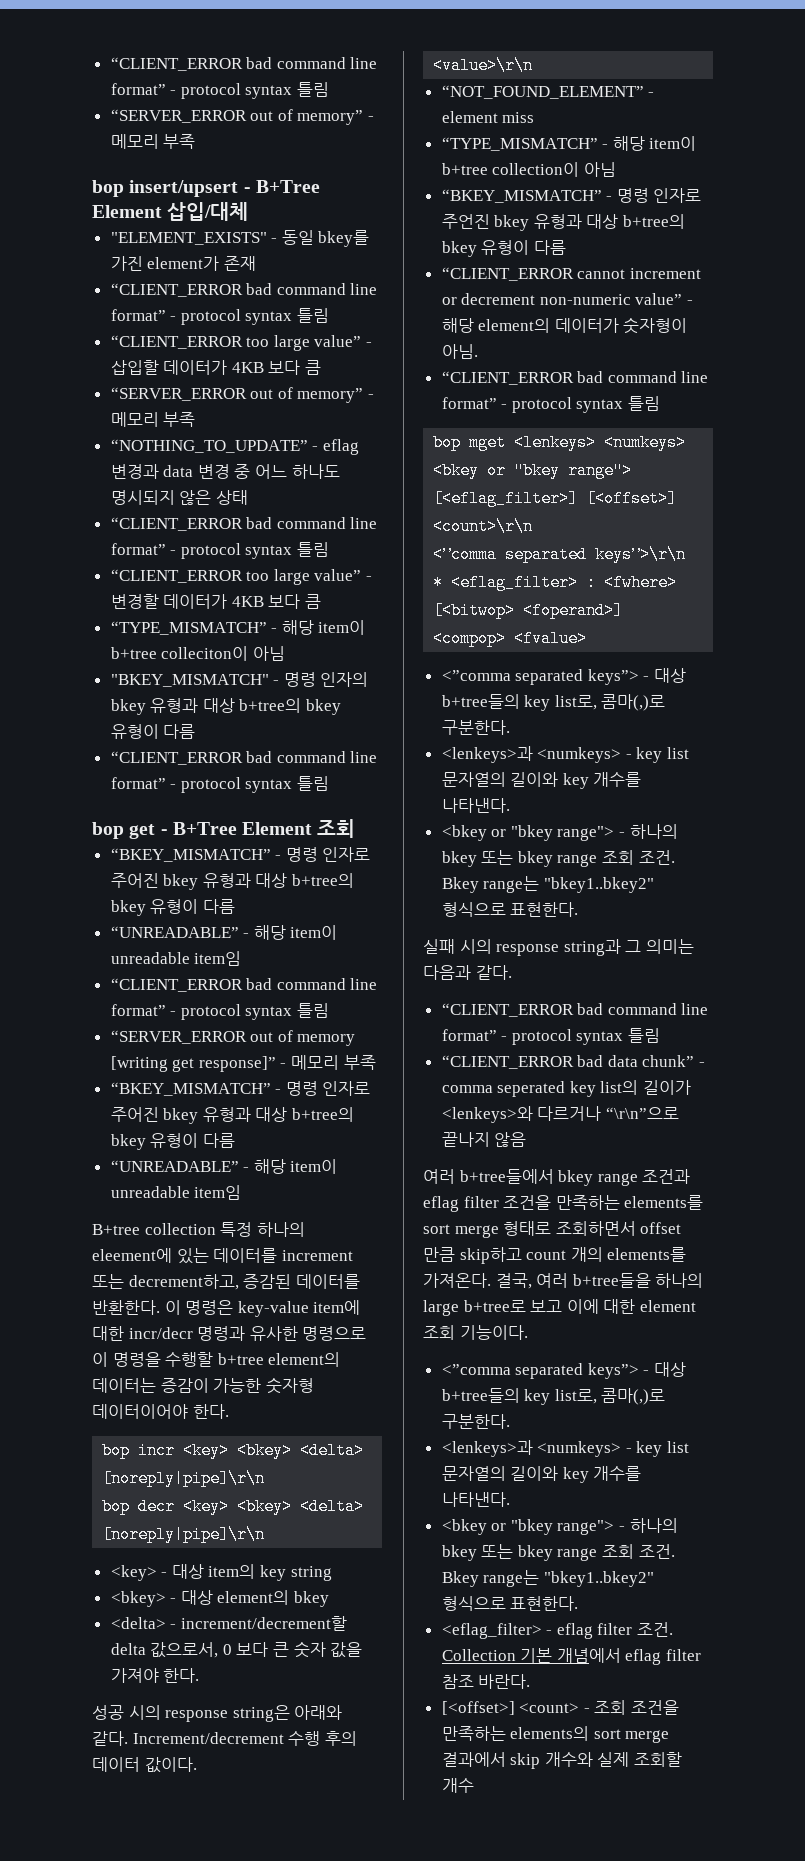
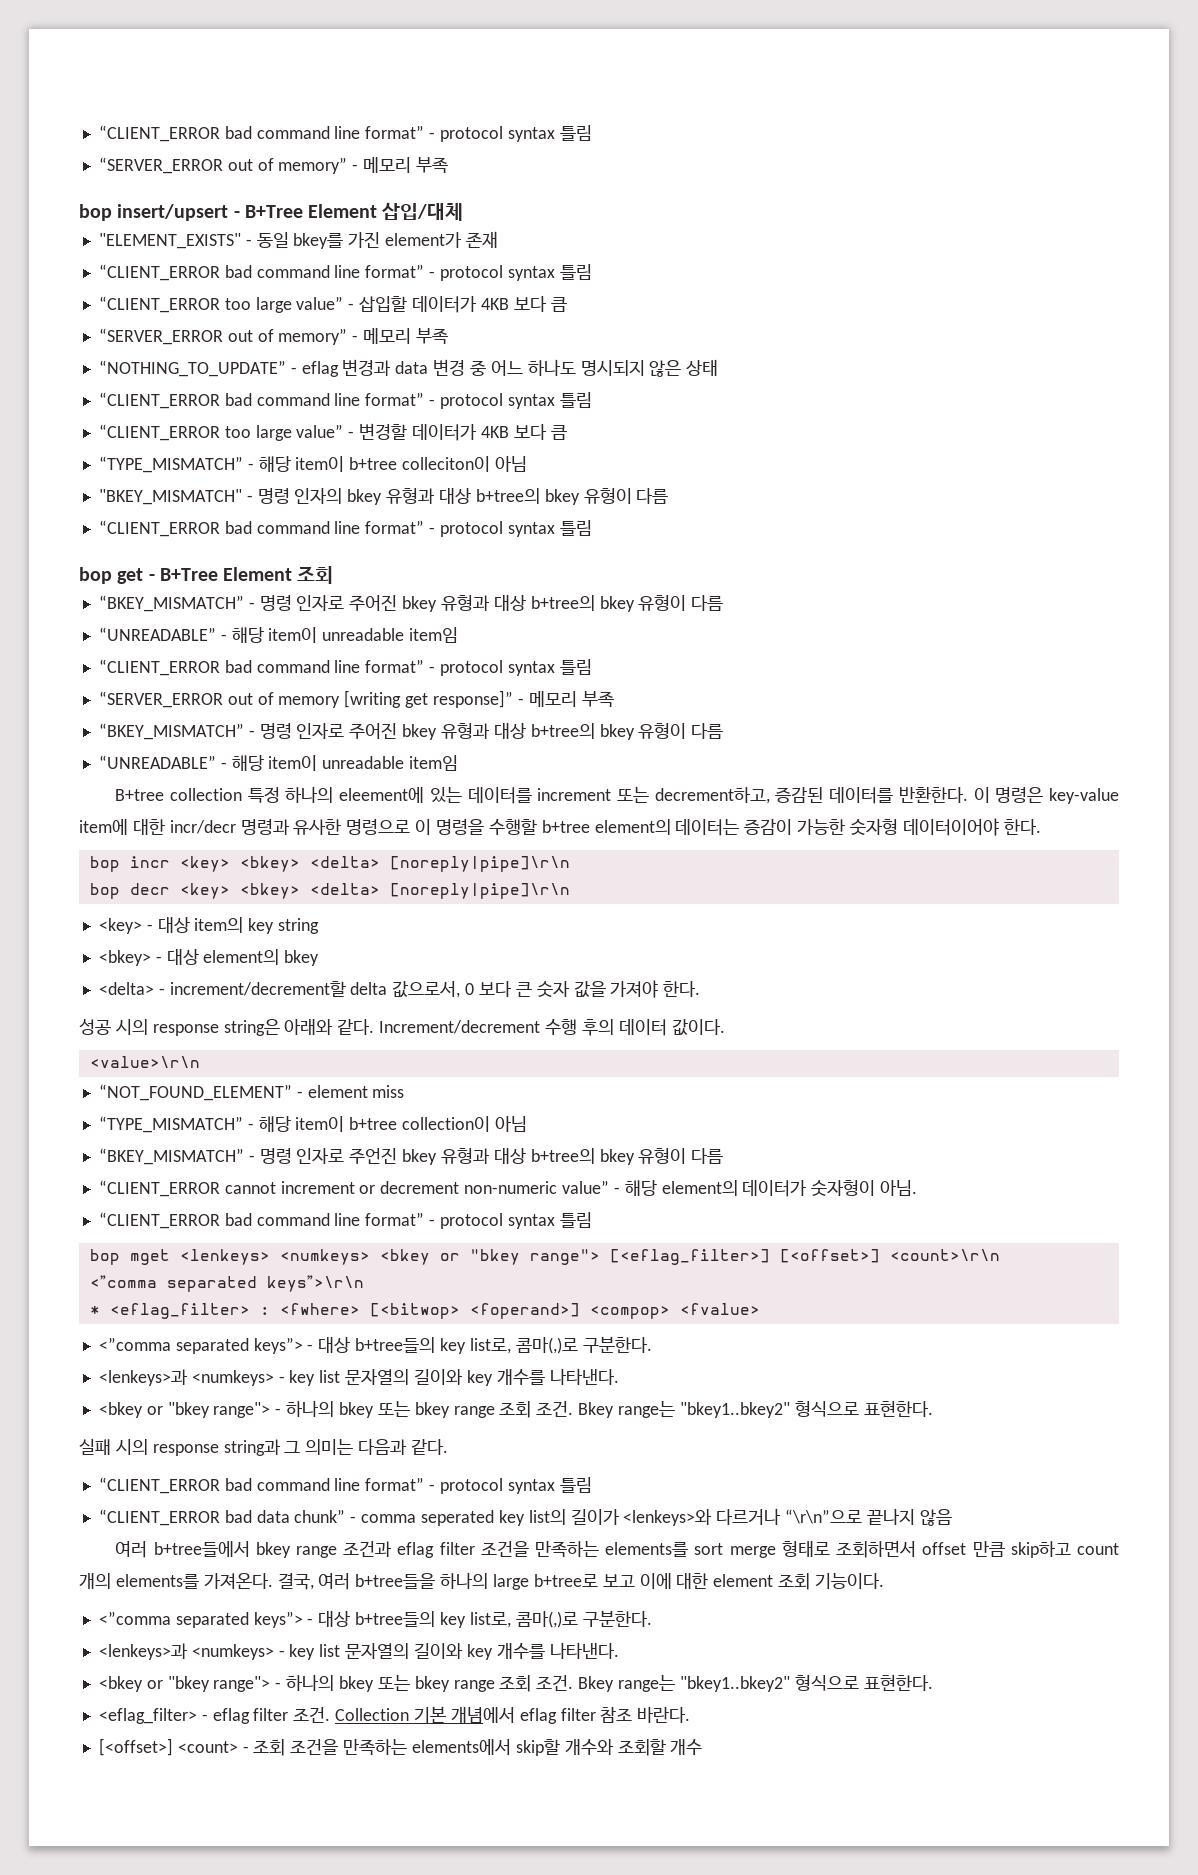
- [<offset>] <count> - 조회 조건을 만족하는 elements의 sort merge 결과에서 skip 개수와 실제 조회할 개수
+ [<offset>] <count> - 조회 조건을 만족하는 elements에서 skip할 개수와 조회할 개수

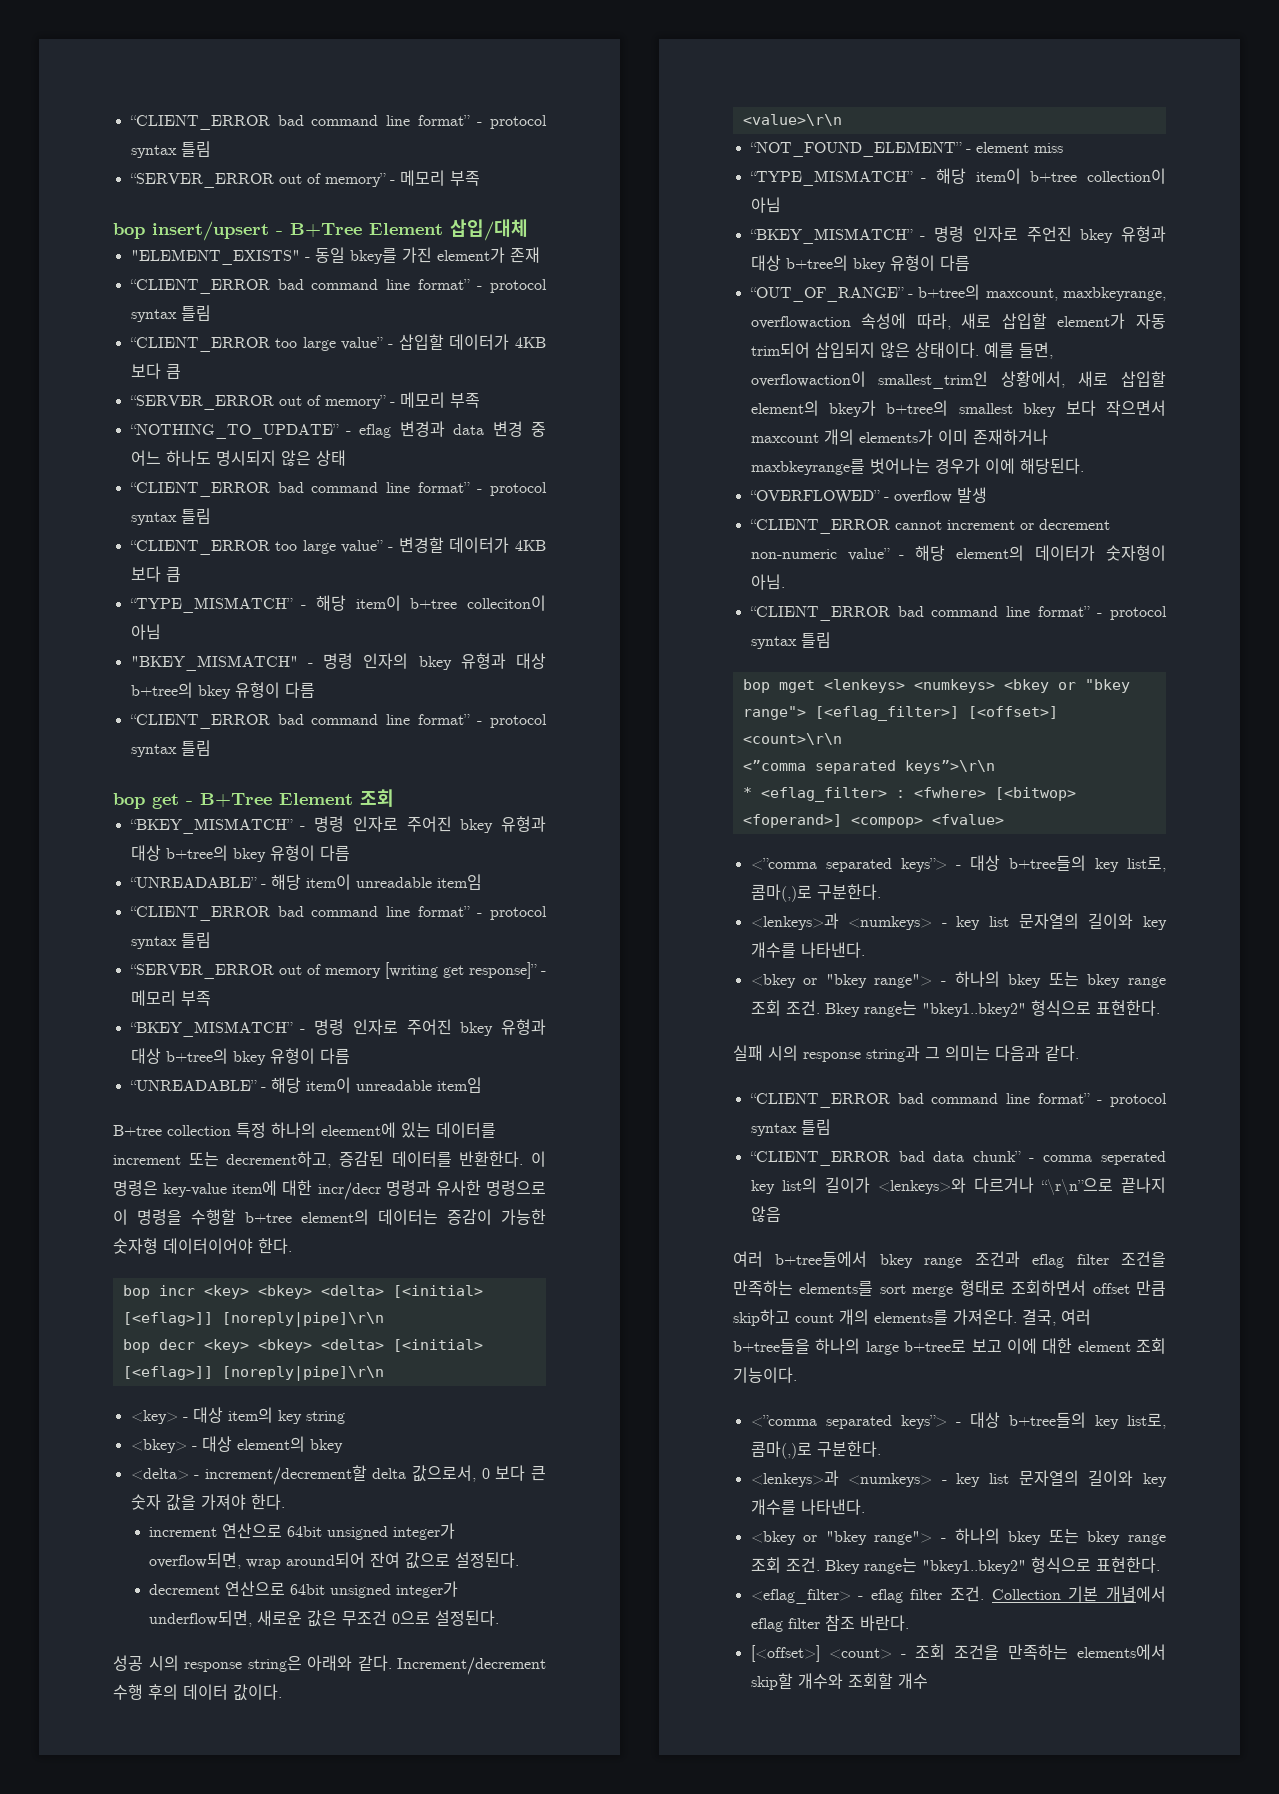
- bop incr <key> <bkey> <delta> [noreply|pipe]\r\n
+ bop incr <key> <bkey> <delta> [<initial> [<eflag>]] [noreply|pipe]\r\n
- bop decr <key> <bkey> <delta> [noreply|pipe]\r\n
+ bop decr <key> <bkey> <delta> [<initial> [<eflag>]] [noreply|pipe]\r\n
+ increment 연산으로 64bit unsigned integer가 overflow되면, wrap around되어 잔여 값으로 설정된다.
+ decrement 연산으로 64bit unsigned integer가 underflow되면, 새로운 값은 무조건 0으로 설정된다.
+ “OUT_OF_RANGE” - b+tree의 maxcount, maxbkeyrange, overflowaction 속성에 따라, 새로 삽입할 element가 자동 trim되어 삽입되지 않은 상태이다. 예를 들면, overflowaction이 smallest_trim인 상황에서, 새로 삽입할 element의 bkey가 b+tree의 smallest bkey 보다 작으면서 maxcount 개의 elements가 이미 존재하거나 maxbkeyrange를 벗어나는 경우가 이에 해당된다.
+ “OVERFLOWED” - overflow 발생

